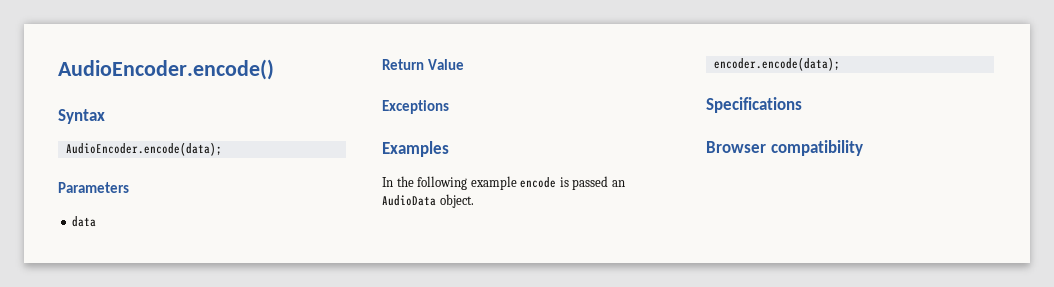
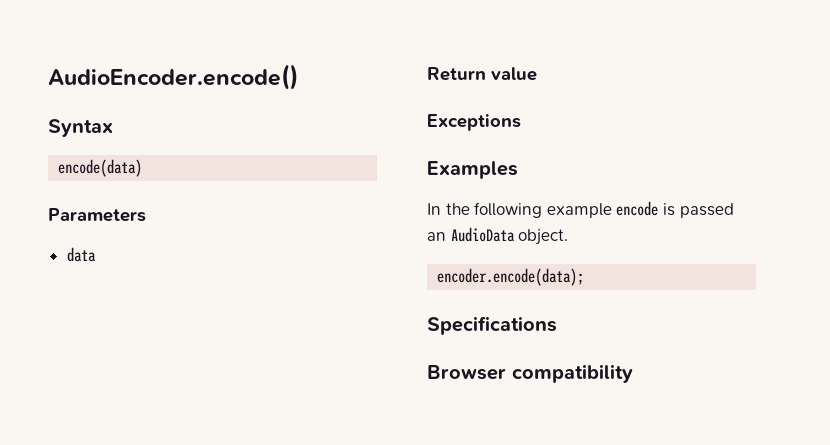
- AudioEncoder.encode(data);
+ encode(data)
- Return Value
+ Return value

